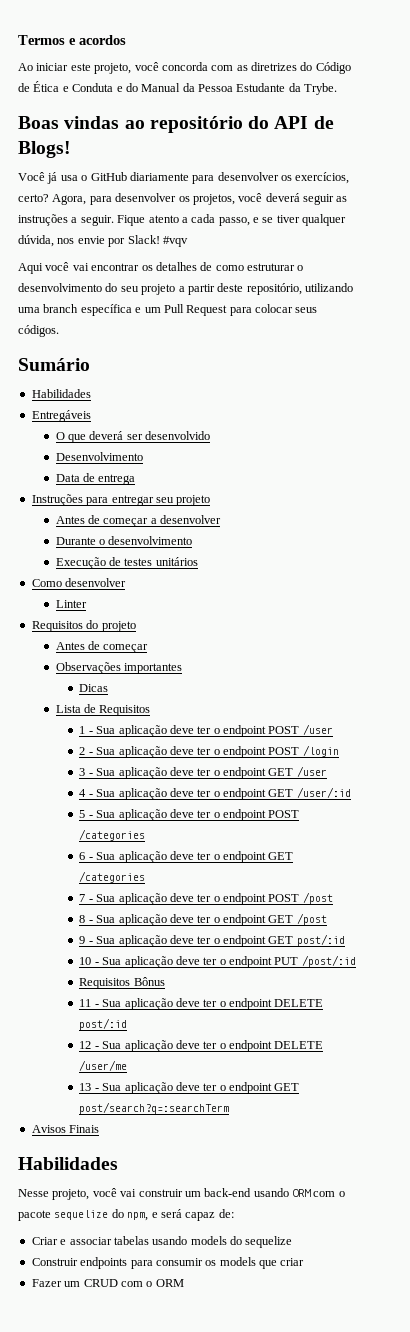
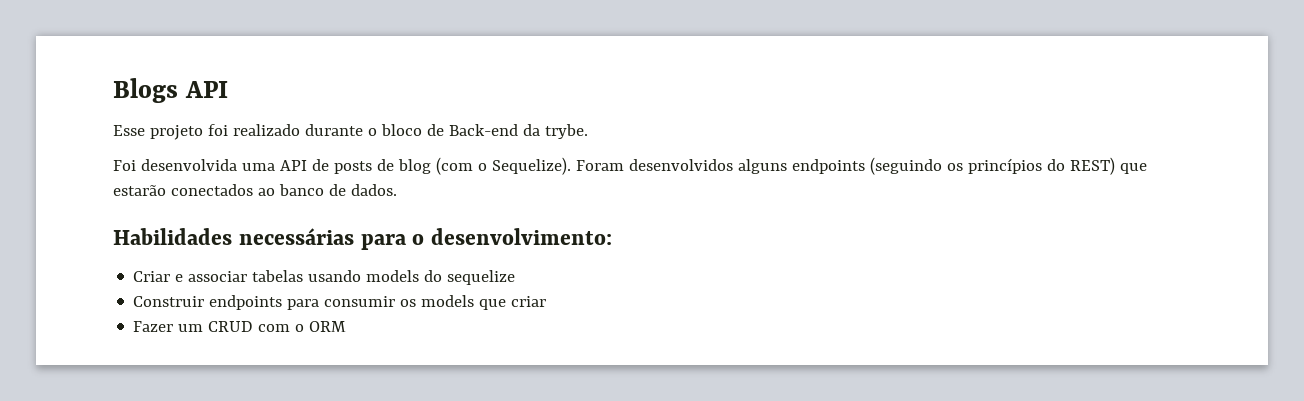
- Termos e acordos
- Ao iniciar este projeto, você concorda com as diretrizes do Código de Ética e Conduta e do Manual da Pessoa Estudante da Trybe.
- Boas vindas ao repositório do API de Blogs!
- Você já usa o GitHub diariamente para desenvolver os exercícios, certo? Agora, para desenvolver os projetos, você deverá seguir as instruções a seguir. Fique atento a cada passo, e se tiver qualquer dúvida, nos envie por Slack! #vqv
- Aqui você vai encontrar os detalhes de como estruturar o desenvolvimento do seu projeto a partir deste repositório, utilizando uma branch específica e um Pull Request para colocar seus códigos.
- Sumário
- Habilidades
- Entregáveis
- O que deverá ser desenvolvido
- Desenvolvimento
- Data de entrega
- Instruções para entregar seu projeto
- Antes de começar a desenvolver
- Durante o desenvolvimento
- Execução de testes unitários
- Como desenvolver
- Linter
- Requisitos do projeto
- Antes de começar
- Observações importantes
- Dicas
- Lista de Requisitos
- 1 - Sua aplicação deve ter o endpoint POST /user
- 2 - Sua aplicação deve ter o endpoint POST /login
- 3 - Sua aplicação deve ter o endpoint GET /user
- 4 - Sua aplicação deve ter o endpoint GET /user/:id
- 5 - Sua aplicação deve ter o endpoint POST /categories
- 6 - Sua aplicação deve ter o endpoint GET /categories
- 7 - Sua aplicação deve ter o endpoint POST /post
- 8 - Sua aplicação deve ter o endpoint GET /post
- 9 - Sua aplicação deve ter o endpoint GET post/:id
- 10 - Sua aplicação deve ter o endpoint PUT /post/:id
- Requisitos Bônus
- 11 - Sua aplicação deve ter o endpoint DELETE post/:id
- 12 - Sua aplicação deve ter o endpoint DELETE /user/me
- 13 - Sua aplicação deve ter o endpoint GET post/search?q=:searchTerm
- Avisos Finais
- Habilidades
- Nesse projeto, você vai construir um back-end usando ORM com o pacote sequelize do npm, e será capaz de:
+ Blogs API
+ Esse projeto foi realizado durante o bloco de Back-end da trybe.
+ Foi desenvolvida uma API de posts de blog (com o Sequelize). Foram desenvolvidos alguns endpoints (seguindo os princípios do REST) que estarão conectados ao banco de dados.
+ Habilidades necessárias para o desenvolvimento:

